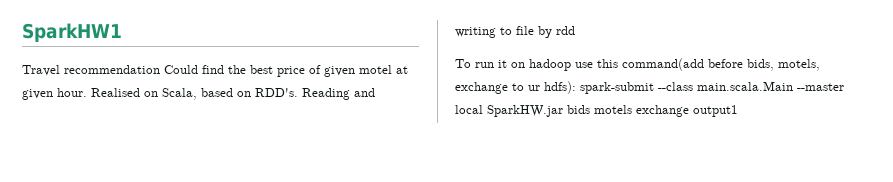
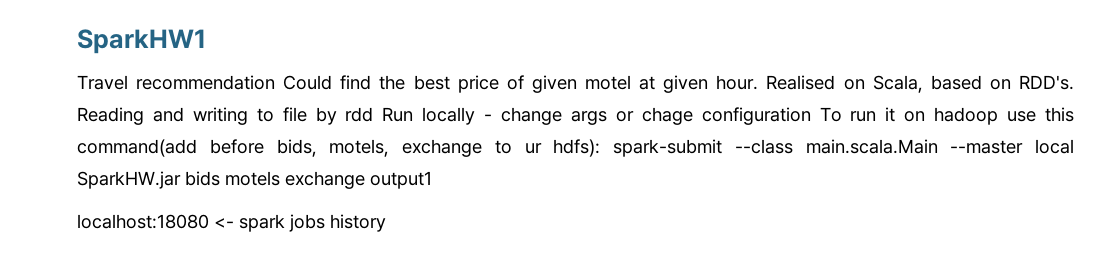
- Reading and writing to file by rdd
- To run it on hadoop use this command(add before bids, motels, exchange to ur hdfs): spark-submit --class main.scala.Main --master local SparkHW.jar bids motels exchange output1
+ Reading and writing to file by rdd Run locally - change args or chage configuration To run it on hadoop use this command(add before bids, motels, exchange to ur hdfs): spark-submit --class main.scala.Main --master local SparkHW.jar bids motels exchange output1
+ localhost:18080 <- spark jobs history

